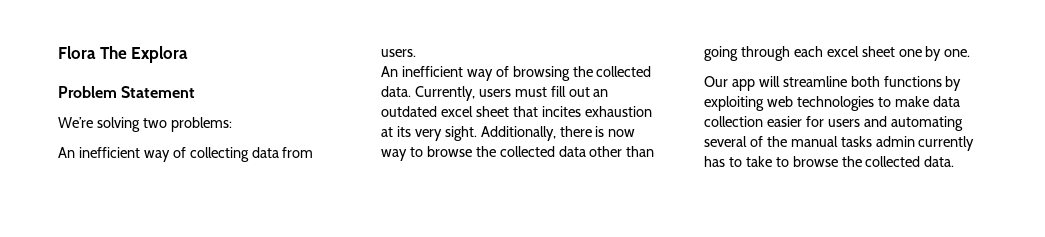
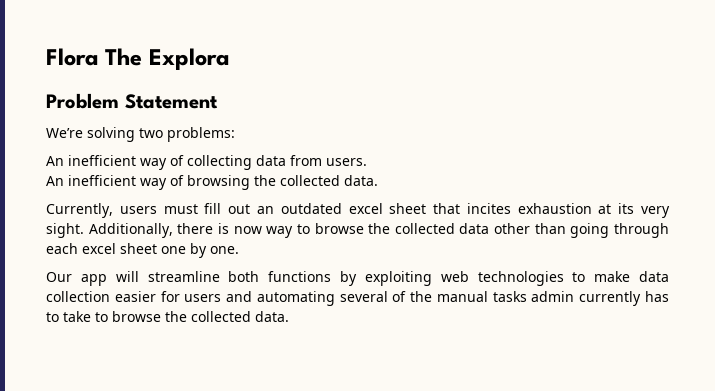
- An inefficient way of browsing the collected data. Currently, users must fill out an outdated excel sheet that incites exhaustion at its very sight.
+ An inefficient way of browsing the collected data.
+ Currently, users must fill out an outdated excel sheet that incites exhaustion at its very sight.

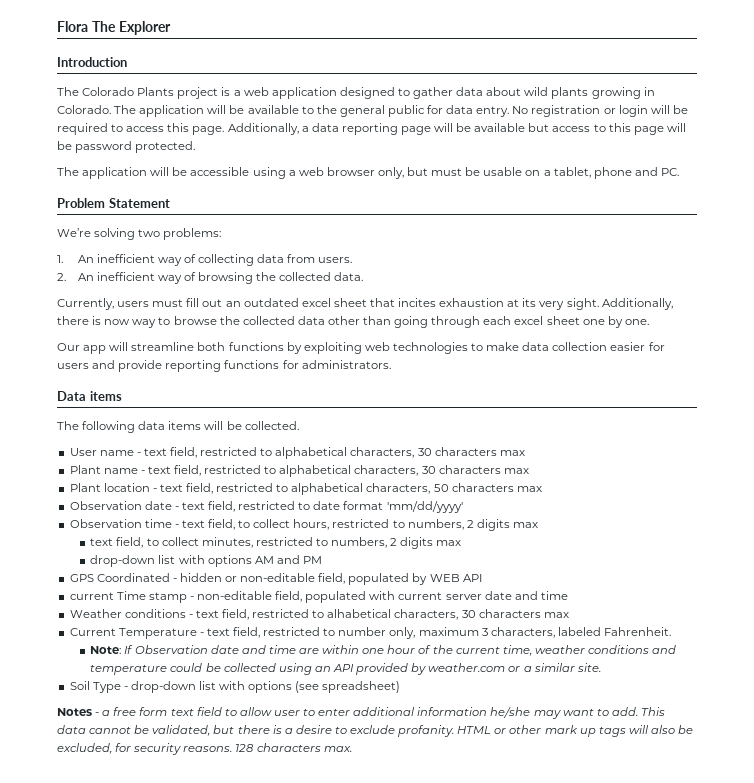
- Flora The Explora
+ Flora The Explorer
+ Introduction
+ The Colorado Plants project is a web application designed to gather data about wild plants growing in Colorado. The application will be available to the general public for data entry. No registration or login will be required to access this page. Additionally, a data reporting page will be available but access to this page will be password protected.
+ The application will be accessible using a web browser only, but must be usable on a tablet, phone and PC.
- An inefficient way of collecting data from users.
+ 1. An inefficient way of collecting data from users.
- An inefficient way of browsing the collected data.
+ 2. An inefficient way of browsing the collected data.
- Our app will streamline both functions by exploiting web technologies to make data collection easier for users and automating several of the manual tasks admin currently has to take to browse the collected data.
+ Our app will streamline both functions by exploiting web technologies to make data collection easier for users and provide reporting functions for administrators.
+ Data items
+ The following data items will be collected.
+ User name - text field, restricted to alphabetical characters, 30 characters max
+ Plant name - text field, restricted to alphabetical characters, 30 characters max
+ Plant location - text field, restricted to alphabetical characters, 50 characters max
+ Observation date - text field, restricted to date format 'mm/dd/yyyy'
+ Observation time - text field, to collect hours, restricted to numbers, 2 digits max
+ text field, to collect minutes, restricted to numbers, 2 digits max
+ drop-down list with options AM and PM
+ GPS Coordinated - hidden or non-editable field, populated by WEB API
+ current Time stamp - non-editable field, populated with current server date and time
+ Weather conditions - text field, restricted to alhabetical characters, 30 characters max
+ Current Temperature - text field, restricted to number only, maximum 3 characters, labeled Fahrenheit.
+ Note: If Observation date and time are within one hour of the current time, weather conditions and temperature could be collected using an API provided by weather.com or a similar site.
+ Soil Type - drop-down list with options (see spreadsheet)
+ Notes - a free form text field to allow user to enter additional information he/she may want to add. This data cannot be validated, but there is a desire to exclude profanity. HTML or other mark up tags will also be excluded, for security reasons. 128 characters max.

